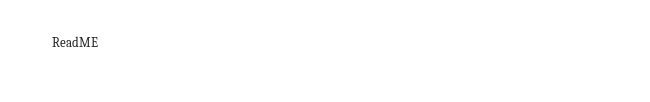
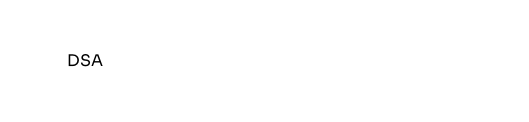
- ReadME
+ DSA

